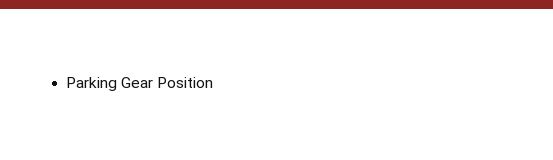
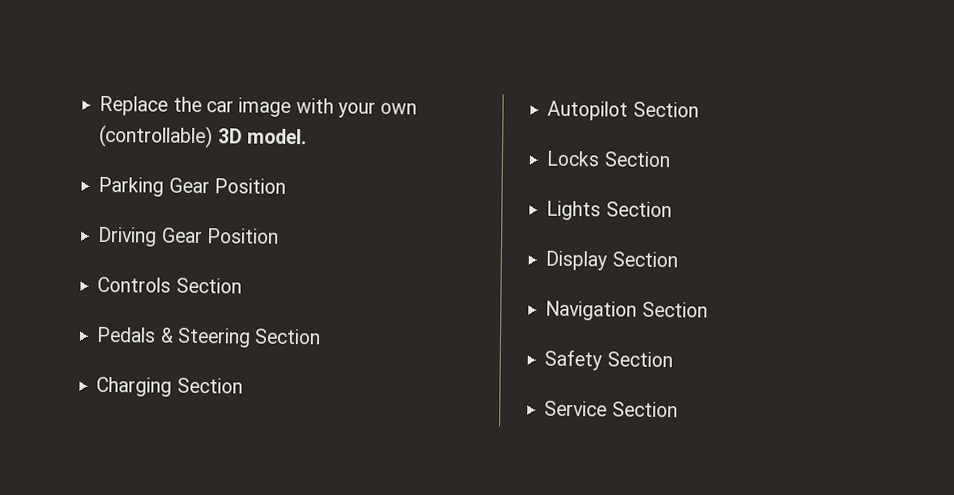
+ Replace the car image with your own (controllable) 3D model.
  Parking Gear Position
+ Driving Gear Position
+ Controls Section
+ Pedals & Steering Section
+ Charging Section
+ Autopilot Section
+ Locks Section
+ Lights Section
+ Display Section
+ Navigation Section
+ Safety Section
+ Service Section

